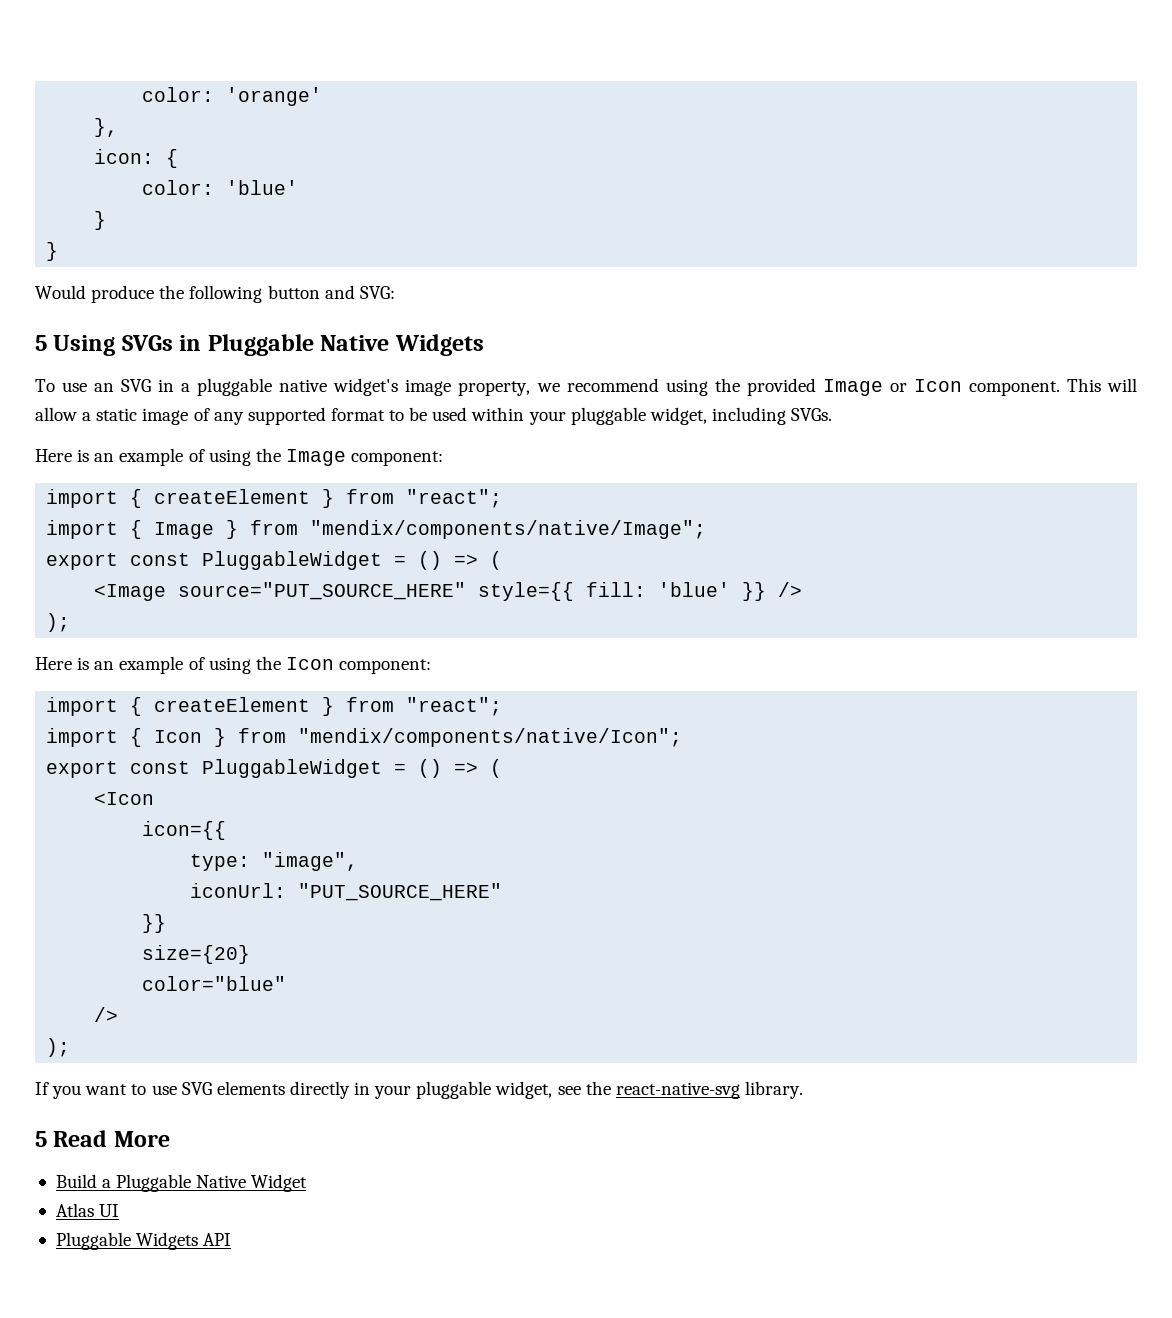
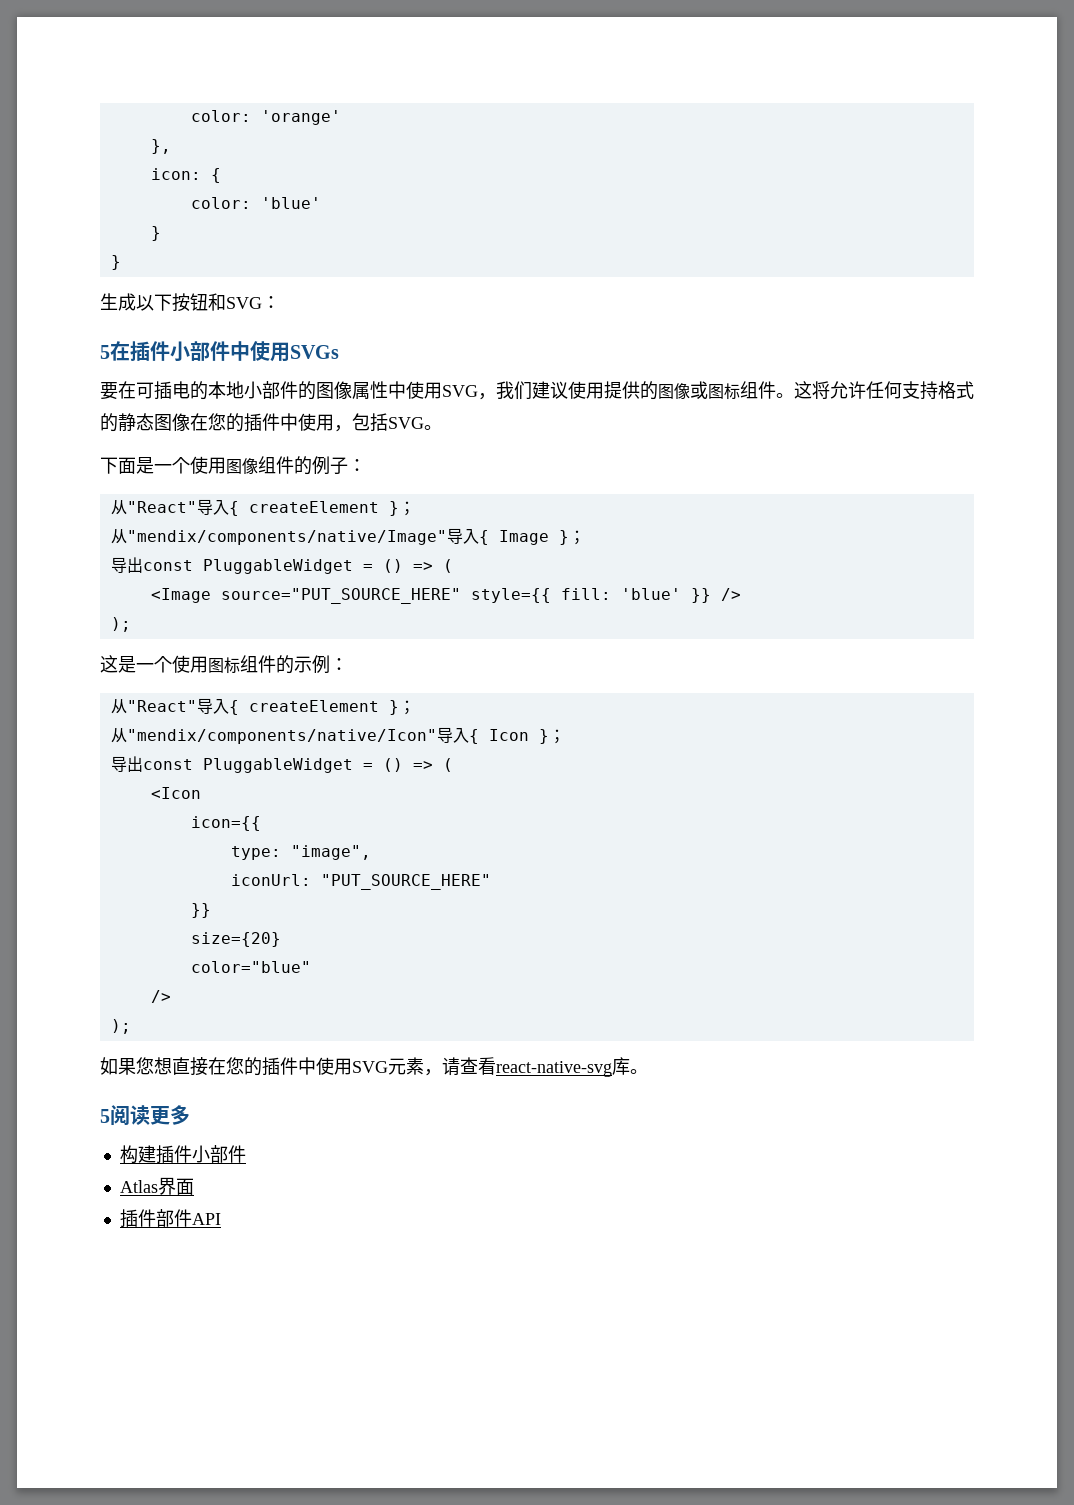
- Would produce the following button and SVG:
- 5 Using SVGs in Pluggable Native Widgets
- To use an SVG in a pluggable native widget's image property, we recommend using the provided Image or Icon component. This will allow a static image of any supported format to be used within your pluggable widget, including SVGs.
- Here is an example of using the Image component:
- import { createElement } from "react";
- import { Image } from "mendix/components/native/Image";
- export const PluggableWidget = () => (
+ 生成以下按钮和SVG：
+ 5在插件小部件中使用SVGs
+ 要在可插电的本地小部件的图像属性中使用SVG，我们建议使用提供的图像或图标组件。这将允许任何支持格式的静态图像在您的插件中使用，包括SVG。
+ 下面是一个使用图像组件的例子：
+ 从"React"导入{ createElement }；
+ 从"mendix/components/native/Image"导入{ Image }；
+ 导出const PluggableWidget = () => (
- Here is an example of using the Icon component:
- import { createElement } from "react";
- import { Icon } from "mendix/components/native/Icon";
- export const PluggableWidget = () => (
+ 这是一个使用图标组件的示例：
+ 从"React"导入{ createElement }；
+ 从"mendix/components/native/Icon"导入{ Icon }；
+ 导出const PluggableWidget = () => (
- If you want to use SVG elements directly in your pluggable widget, see the react-native-svg library.
- 5 Read More
- Build a Pluggable Native Widget
- Atlas UI
- Pluggable Widgets API
+ 如果您想直接在您的插件中使用SVG元素，请查看react-native-svg库。
+ 5阅读更多
+ 构建插件小部件
+ Atlas界面
+ 插件部件API

